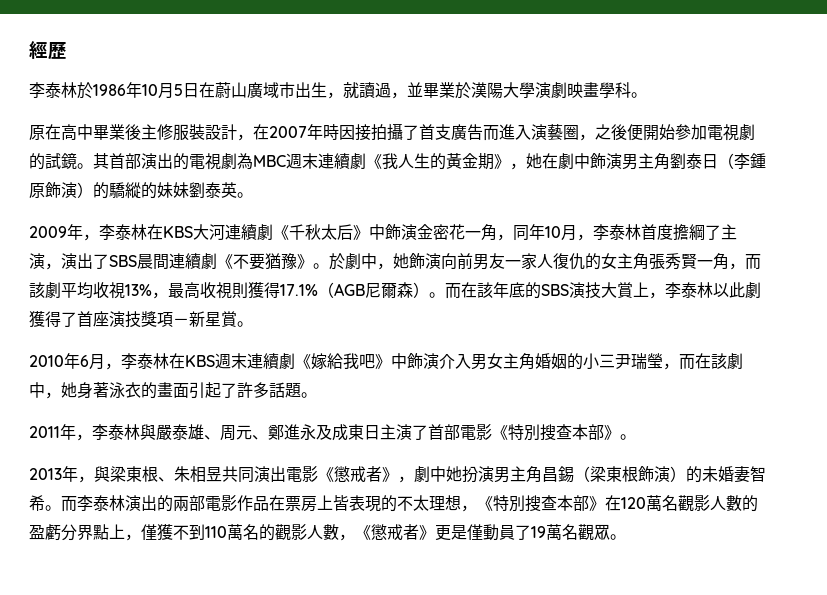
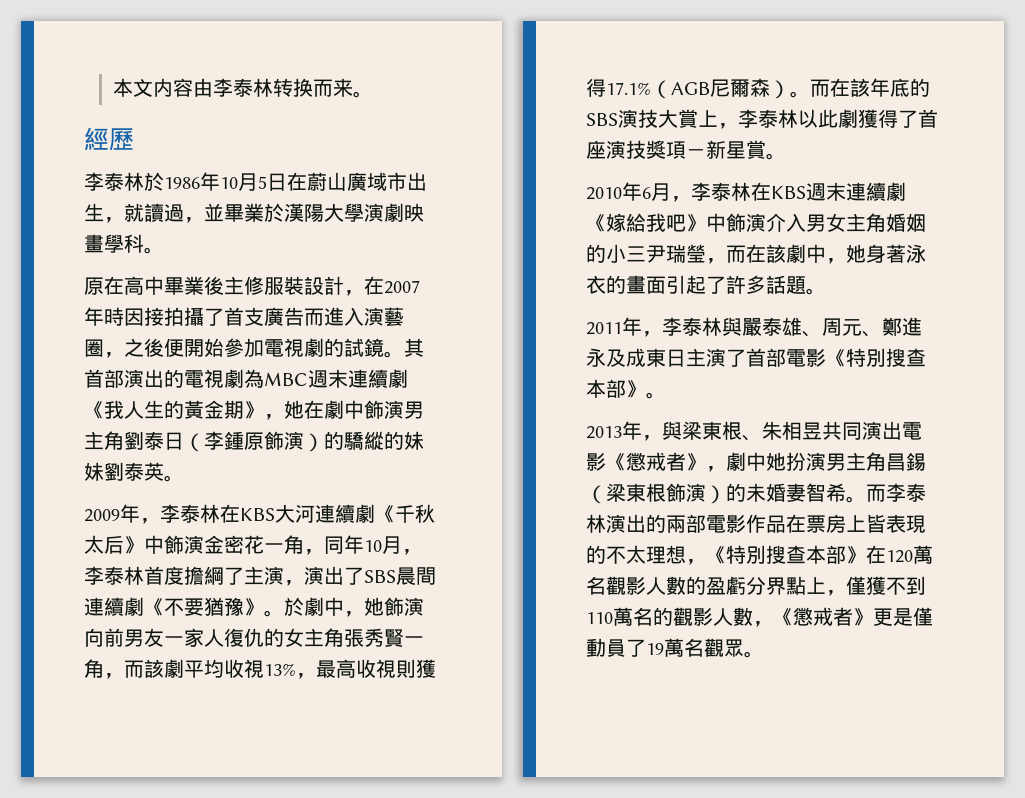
+ 本文内容由李泰林转换而来。

